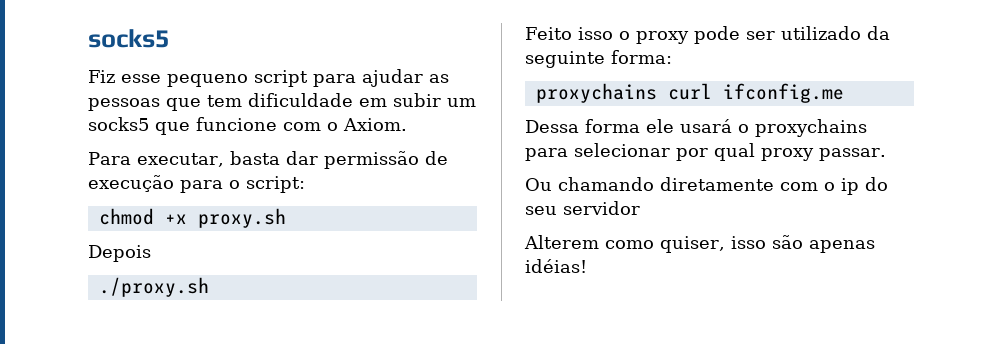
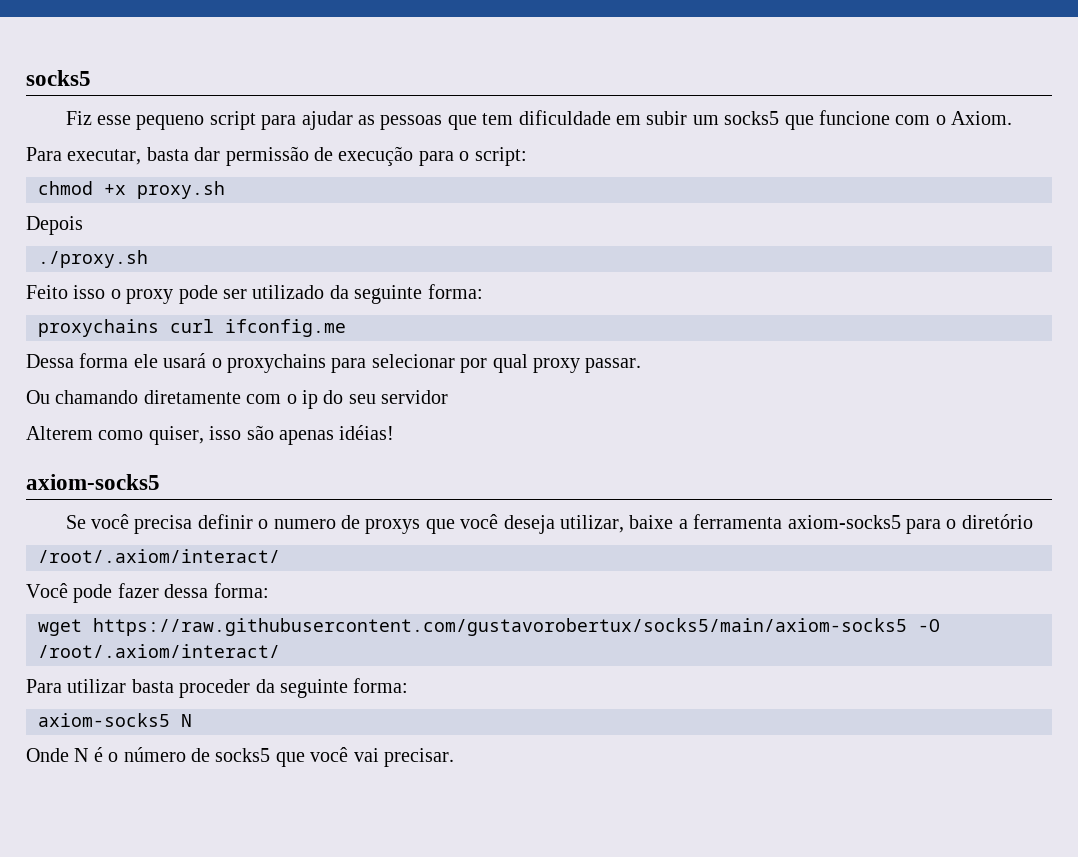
  Alterem como quiser, isso são apenas idéias!
+ axiom-socks5
+ Se você precisa definir o numero de proxys que você deseja utilizar, baixe a ferramenta axiom-socks5 para o diretório
+ /root/.axiom/interact/
+ Você pode fazer dessa forma:
+ wget https://raw.githubusercontent.com/gustavorobertux/socks5/main/axiom-socks5 -O /root/.axiom/interact/
+ Para utilizar basta proceder da seguinte forma:
+ axiom-socks5 N
+ Onde N é o número de socks5 que você vai precisar.

